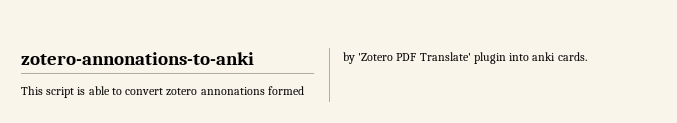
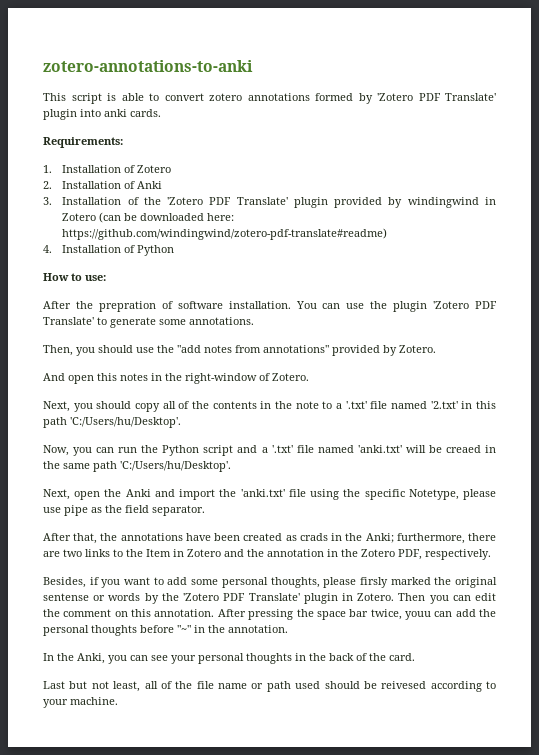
- zotero-annonations-to-anki
+ zotero-annotations-to-anki
- This script is able to convert zotero annonations formed by 'Zotero PDF Translate' plugin into anki cards.
+ This script is able to convert zotero annotations formed by 'Zotero PDF Translate' plugin into anki cards.
+ Requirements:
+ 1. Installation of Zotero
+ 2. Installation of Anki
+ 3. Installation of the 'Zotero PDF Translate' plugin provided by windingwind in Zotero (can be downloaded here: https://github.com/windingwind/zotero-pdf-translate#readme)
+ 4. Installation of Python
+ How to use:
+ After the prepration of software installation. You can use the plugin 'Zotero PDF Translate' to generate some annotations.
+ Then, you should use the "add notes from annotations" provided by Zotero.
+ And open this notes in the right-window of Zotero.
+ Next, you should copy all of the contents in the note to a '.txt' file named '2.txt' in this path 'C:/Users/hu/Desktop'.
+ Now, you can run the Python script and a '.txt' file named 'anki.txt' will be creaed in the same path 'C:/Users/hu/Desktop'.
+ Next, open the Anki and import the 'anki.txt' file using the specific Notetype, please use pipe as the field separator.
+ After that, the annotations have been created as crads in the Anki; furthermore, there are two links to the Item in Zotero and the annotation in the Zotero PDF, respectively.
+ Besides, if you want to add some personal thoughts, please firsly marked the original sentense or words by the 'Zotero PDF Translate' plugin in Zotero. Then you can edit the comment on this annotation. After pressing the space bar twice, youu can add the personal thoughts before "~" in the annotation.
+ In the Anki, you can see your personal thoughts in the back of the card.
+ Last but not least, all of the file name or path used should be reivesed according to your machine.

